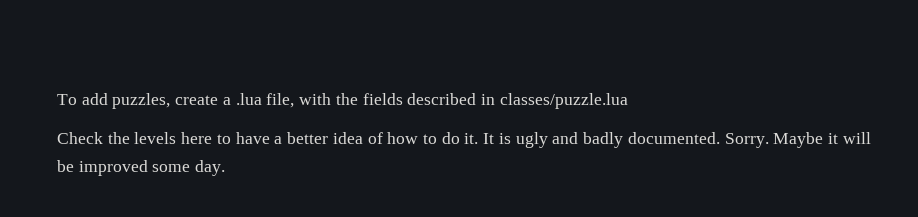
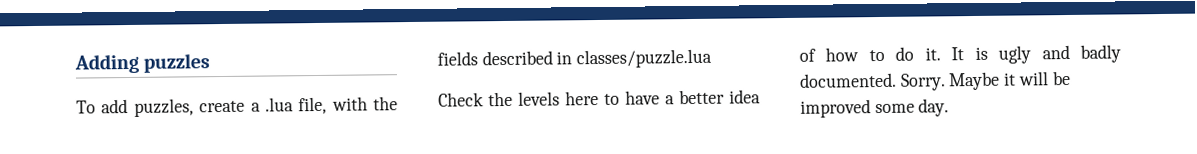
+ Adding puzzles

